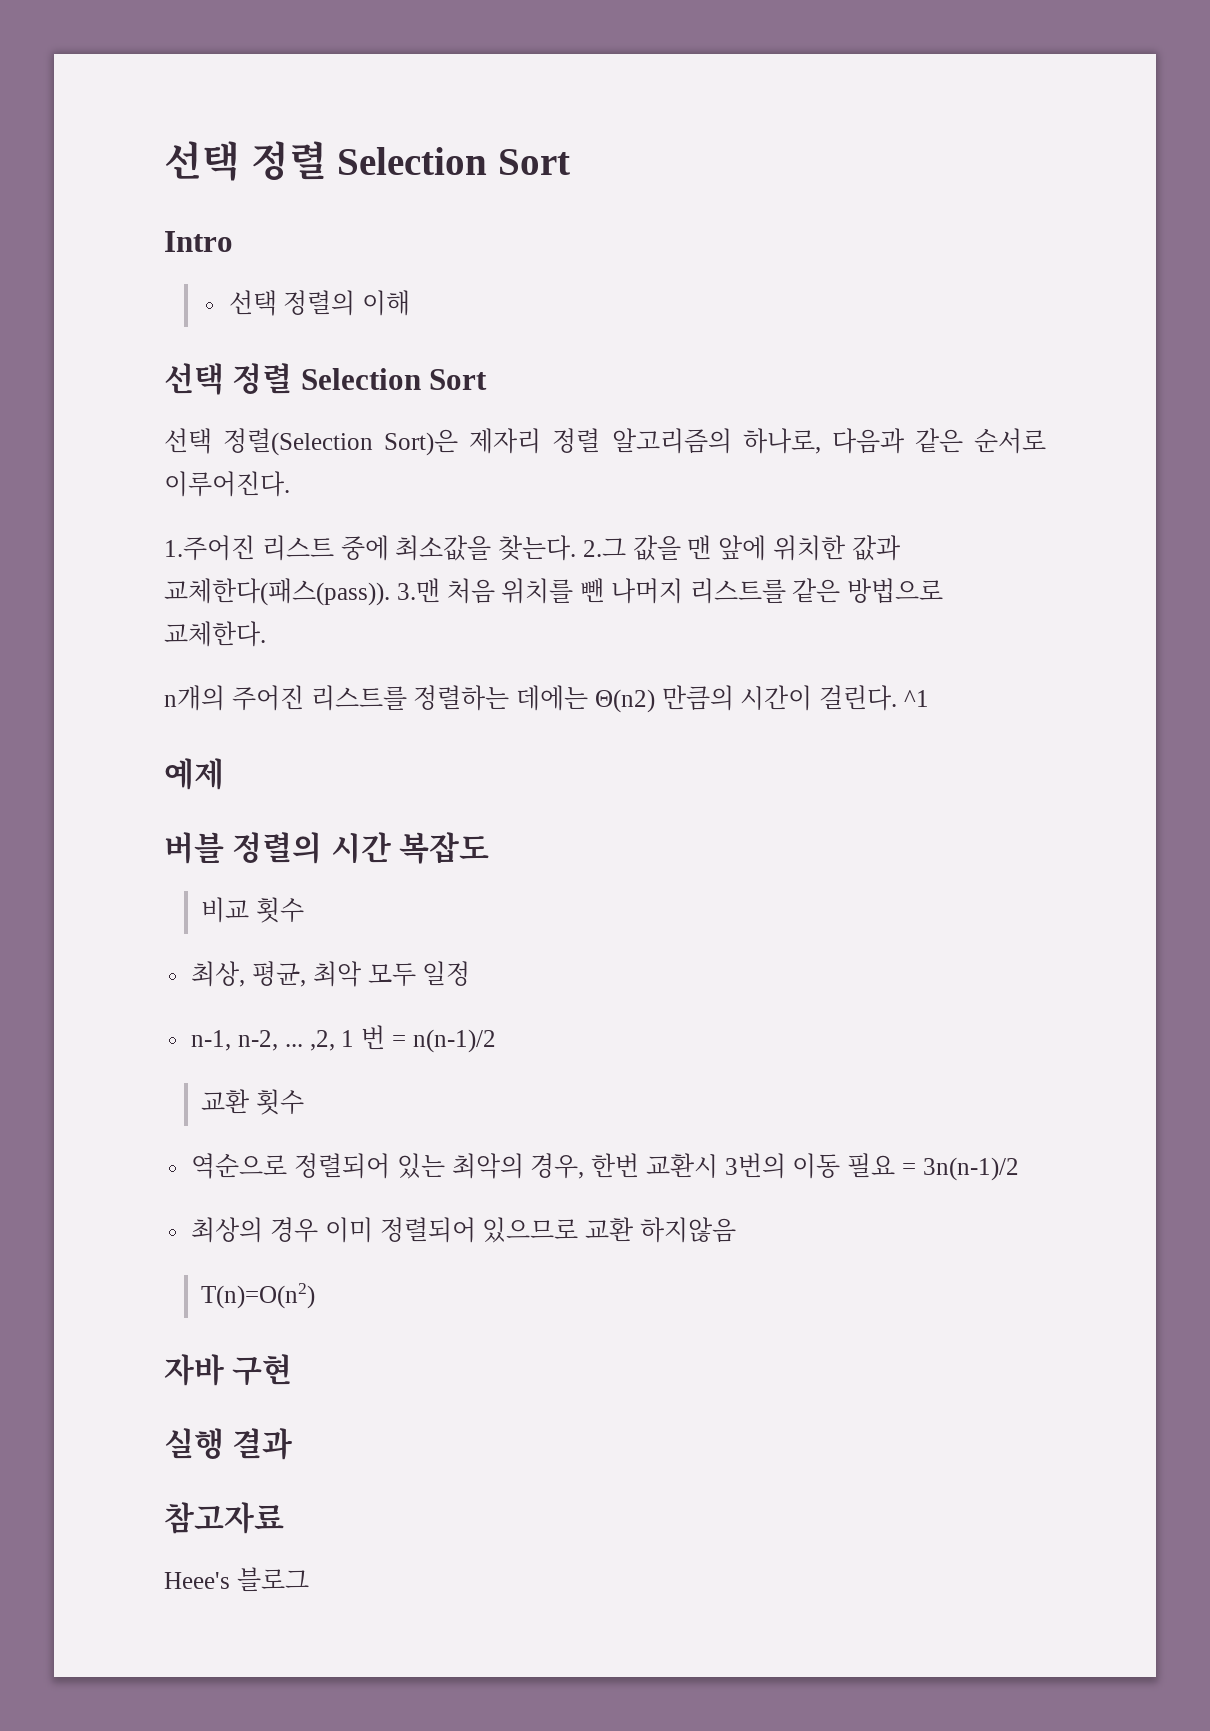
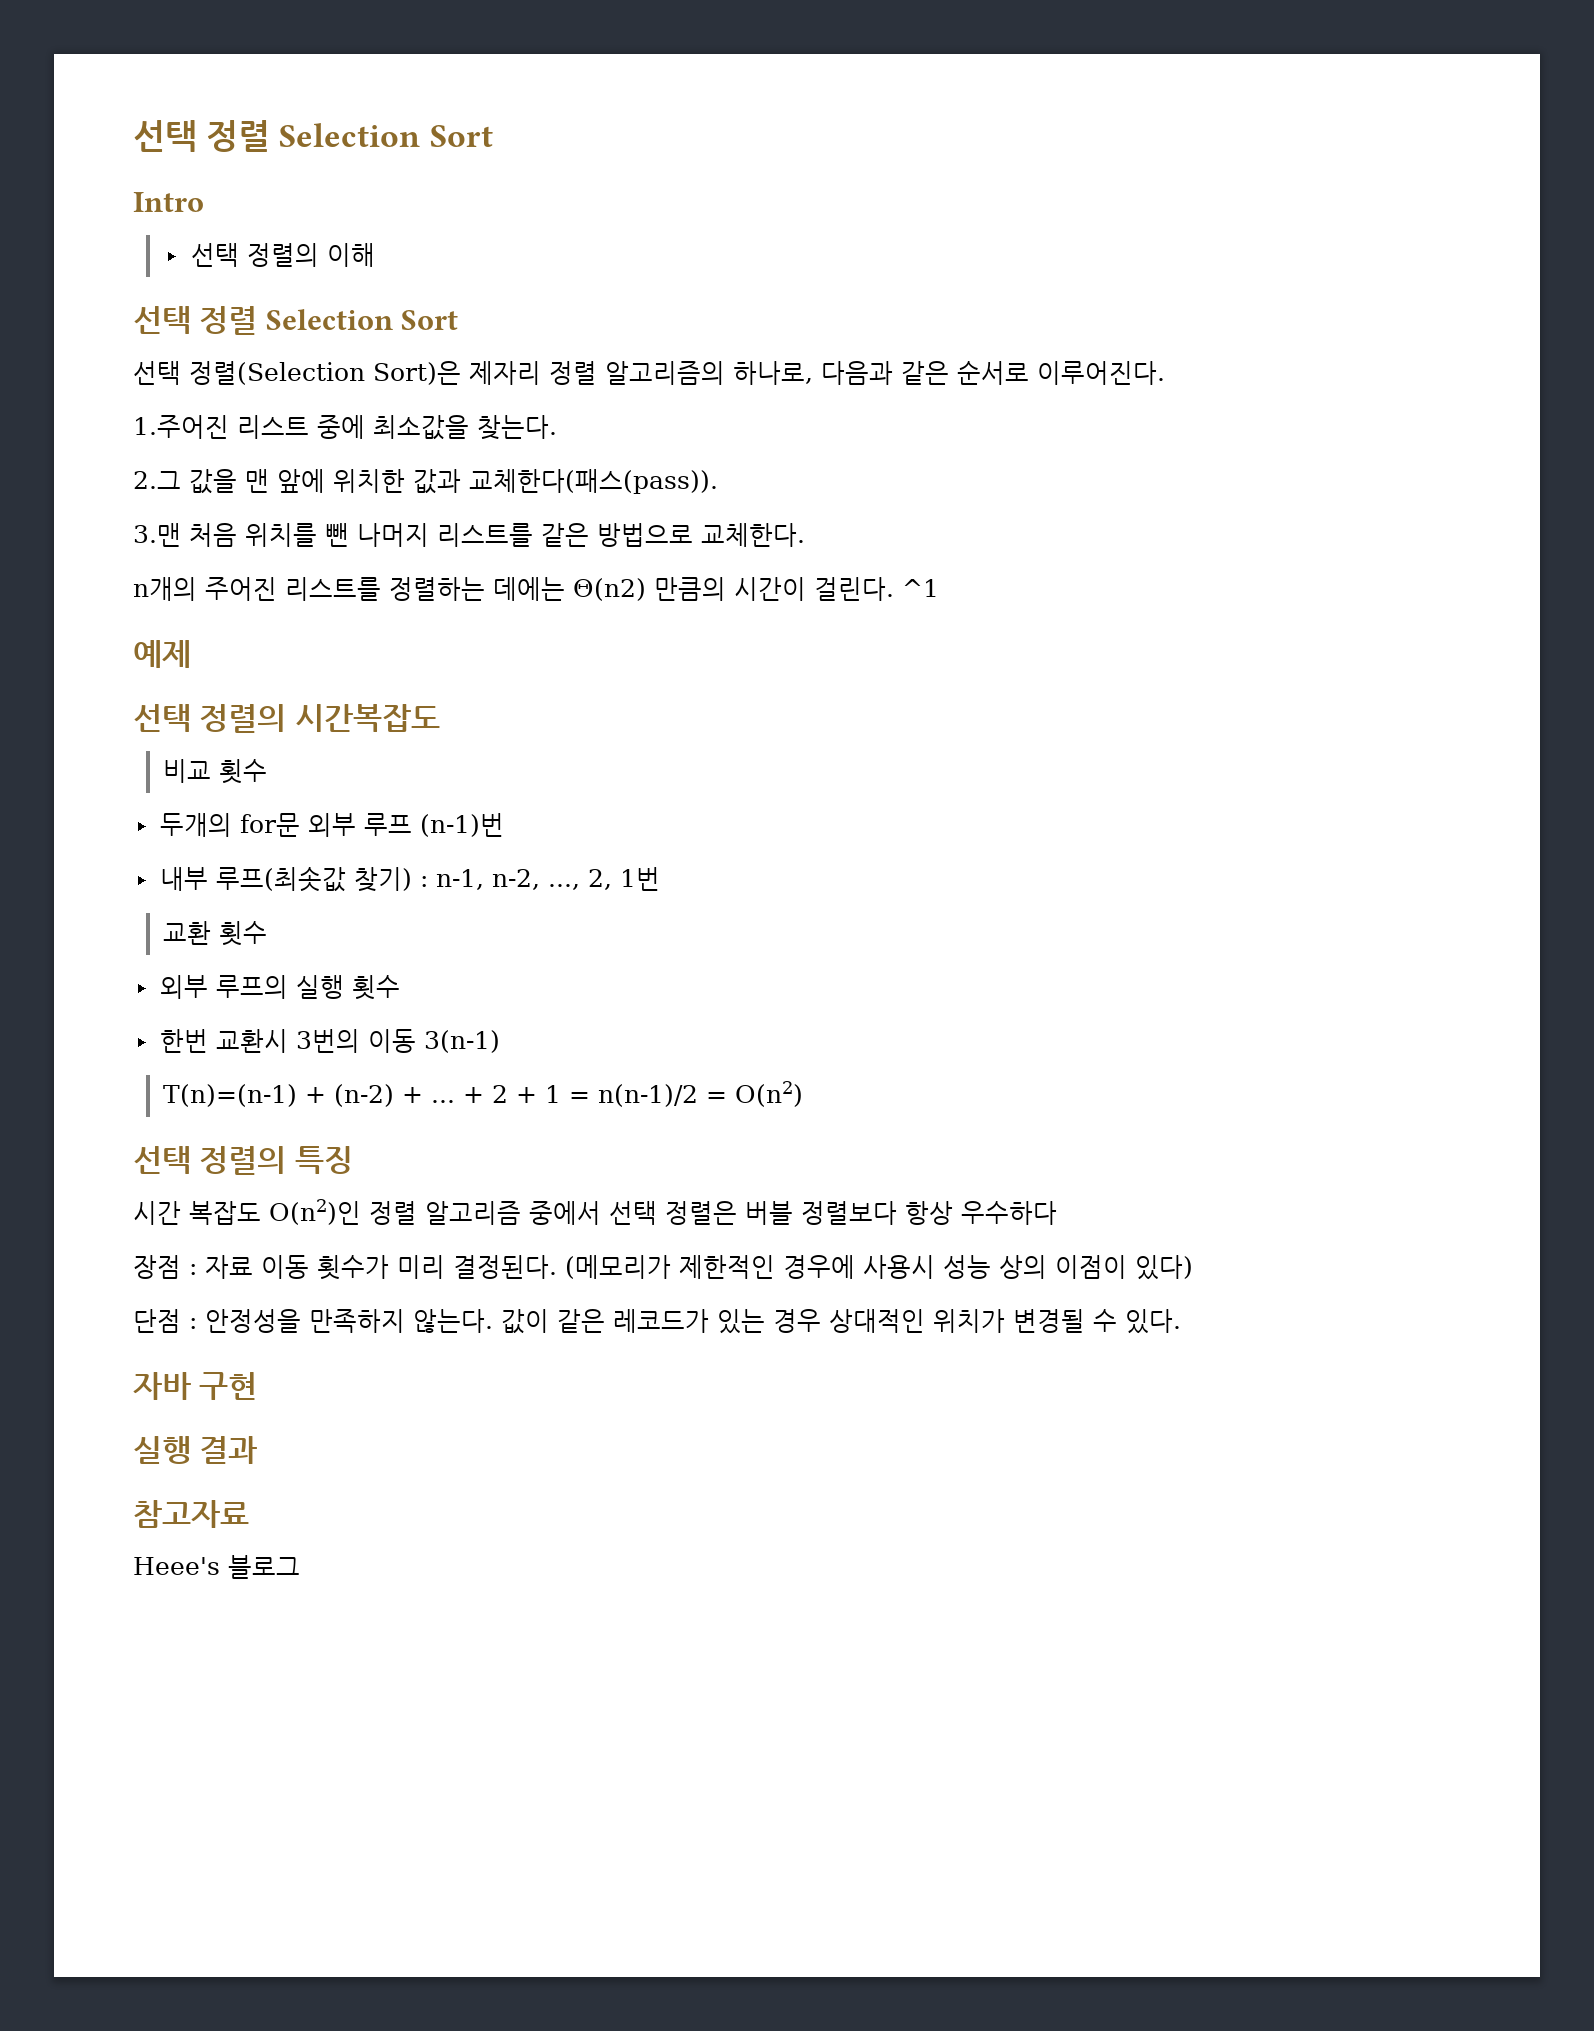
- 1.주어진 리스트 중에 최소값을 찾는다. 2.그 값을 맨 앞에 위치한 값과 교체한다(패스(pass)). 3.맨 처음 위치를 뺀 나머지 리스트를 같은 방법으로 교체한다.
+ 1.주어진 리스트 중에 최소값을 찾는다.
+ 2.그 값을 맨 앞에 위치한 값과 교체한다(패스(pass)).
+ 3.맨 처음 위치를 뺀 나머지 리스트를 같은 방법으로 교체한다.
- 버블 정렬의 시간 복잡도
+ 선택 정렬의 시간복잡도
  비교 횟수
- 최상, 평균, 최악 모두 일정
- n-1, n-2, ... ,2, 1 번 = n(n-1)/2
+ 두개의 for문 외부 루프 (n-1)번
+ 내부 루프(최솟값 찾기) : n-1, n-2, ..., 2, 1번
  교환 횟수
- 역순으로 정렬되어 있는 최악의 경우, 한번 교환시 3번의 이동 필요 = 3n(n-1)/2
- 최상의 경우 이미 정렬되어 있으므로 교환 하지않음
- T(n)=O(n2)
+ 외부 루프의 실행 횟수
+ 한번 교환시 3번의 이동 3(n-1)
+ T(n)=(n-1) + (n-2) + ... + 2 + 1 = n(n-1)/2 = O(n2)
+ 선택 정렬의 특징
+ 시간 복잡도 O(n2)인 정렬 알고리즘 중에서 선택 정렬은 버블 정렬보다 항상 우수하다
+ 장점 : 자료 이동 횟수가 미리 결정된다. (메모리가 제한적인 경우에 사용시 성능 상의 이점이 있다)
+ 단점 : 안정성을 만족하지 않는다. 값이 같은 레코드가 있는 경우 상대적인 위치가 변경될 수 있다.

